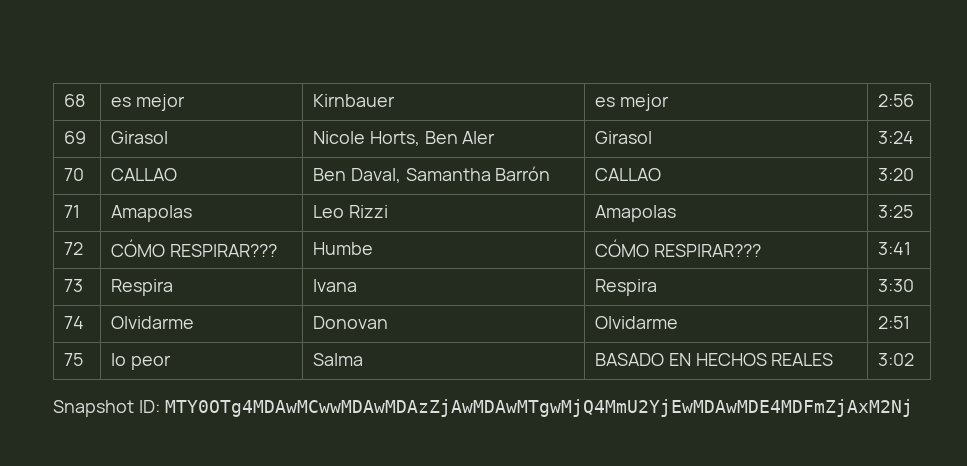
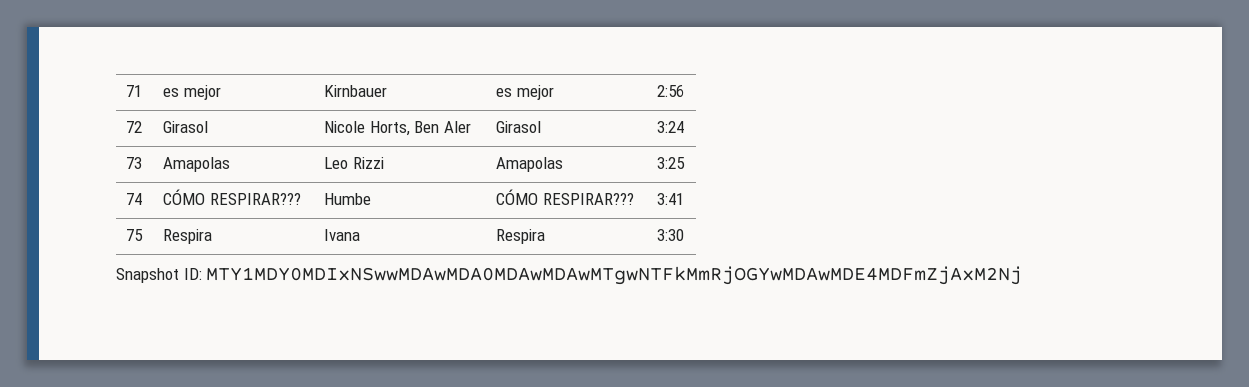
- 68 | es mejor | Kirnbauer | es mejor | 2:56
+ 71 | es mejor | Kirnbauer | es mejor | 2:56
- 69 | Girasol | Nicole Horts, Ben Aler | Girasol | 3:24
+ 72 | Girasol | Nicole Horts, Ben Aler | Girasol | 3:24
- 70 | CALLAO | Ben Daval, Samantha Barrón | CALLAO | 3:20
- 71 | Amapolas | Leo Rizzi | Amapolas | 3:25
+ 73 | Amapolas | Leo Rizzi | Amapolas | 3:25
- 72 | CÓMO RESPIRAR??? | Humbe | CÓMO RESPIRAR??? | 3:41
+ 74 | CÓMO RESPIRAR??? | Humbe | CÓMO RESPIRAR??? | 3:41
- 73 | Respira | Ivana | Respira | 3:30
+ 75 | Respira | Ivana | Respira | 3:30
- 74 | Olvidarme | Donovan | Olvidarme | 2:51
- 75 | lo peor | Salma | BASADO EN HECHOS REALES | 3:02
- Snapshot ID: MTY0OTg4MDAwMCwwMDAwMDAzZjAwMDAwMTgwMjQ4MmU2YjEwMDAwMDE4MDFmZjAxM2Nj
+ Snapshot ID: MTY1MDY0MDIxNSwwMDAwMDA0MDAwMDAwMTgwNTFkMmRjOGYwMDAwMDE4MDFmZjAxM2Nj

